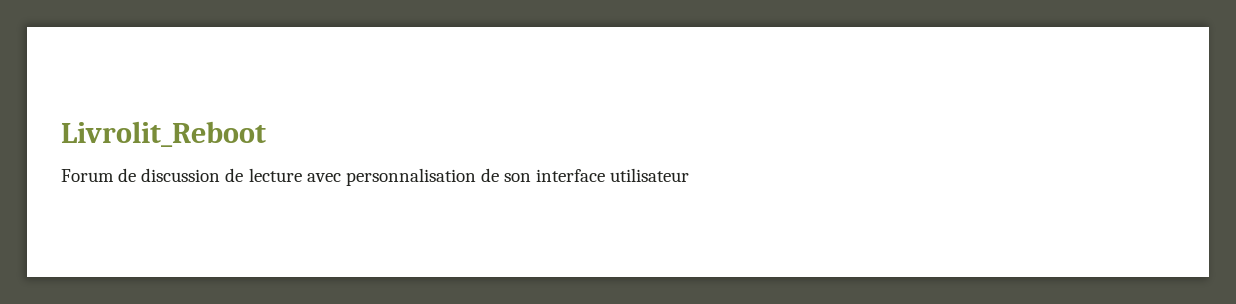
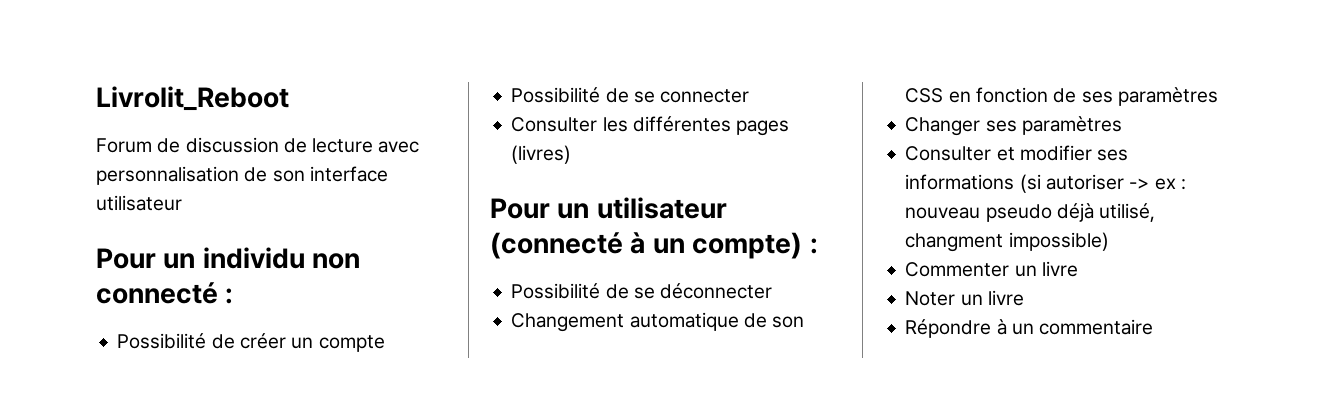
+ Pour un individu non connecté :
+ Possibilité de créer un compte
+ Possibilité de se connecter
+ Consulter les différentes pages (livres)
+ Pour un utilisateur (connecté à un compte) :
+ Possibilité de se déconnecter
+ Changement automatique de son CSS en fonction de ses paramètres
+ Changer ses paramètres
+ Consulter et modifier ses informations (si autoriser -> ex : nouveau pseudo déjà utilisé, changment impossible)
+ Commenter un livre
+ Noter un livre
+ Répondre à un commentaire

